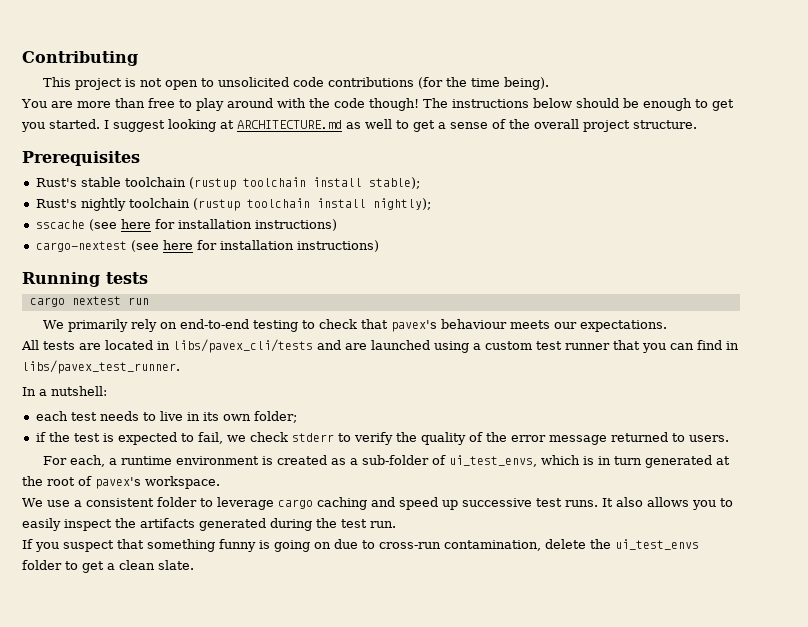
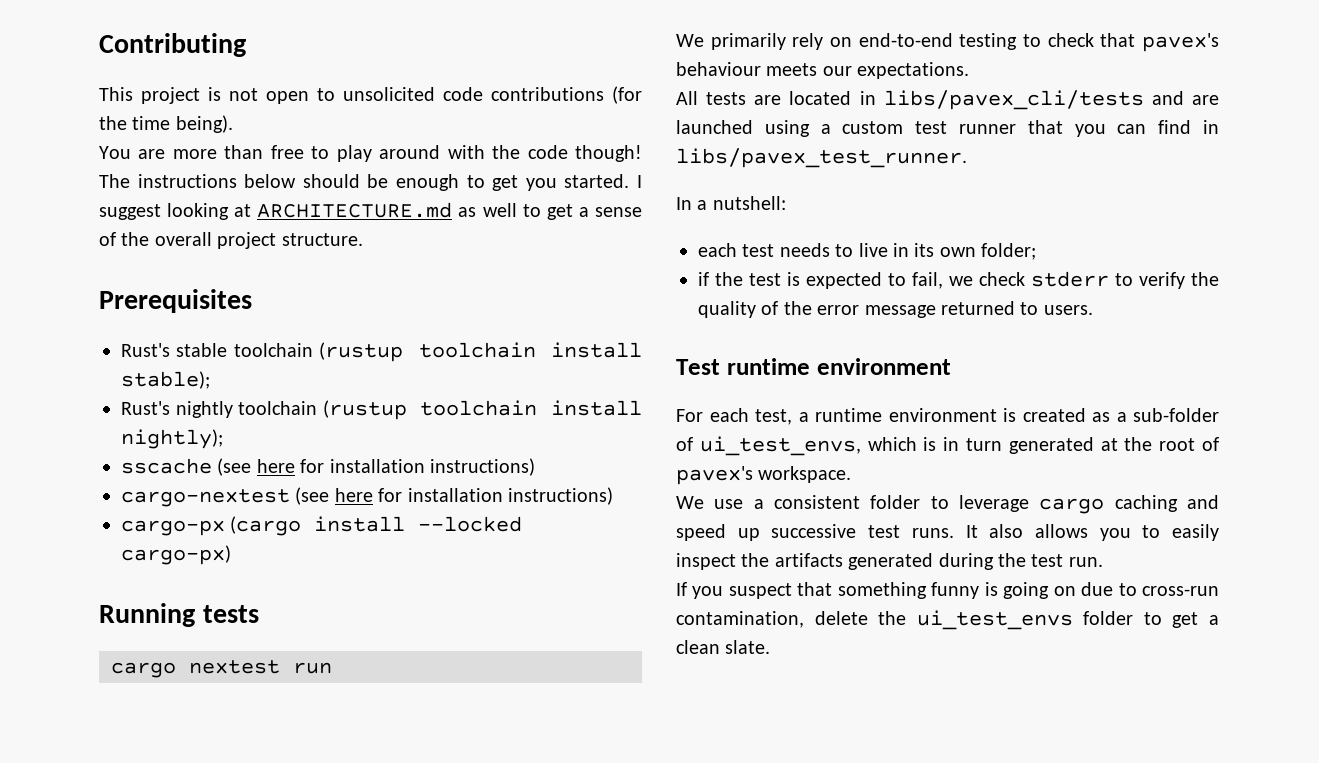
+ cargo-px (cargo install --locked cargo-px)
+ Test runtime environment
- For each, a runtime environment is created as a sub-folder of ui_test_envs, which is in turn generated at the root of pavex's workspace.
+ For each test, a runtime environment is created as a sub-folder of ui_test_envs, which is in turn generated at the root of pavex's workspace.

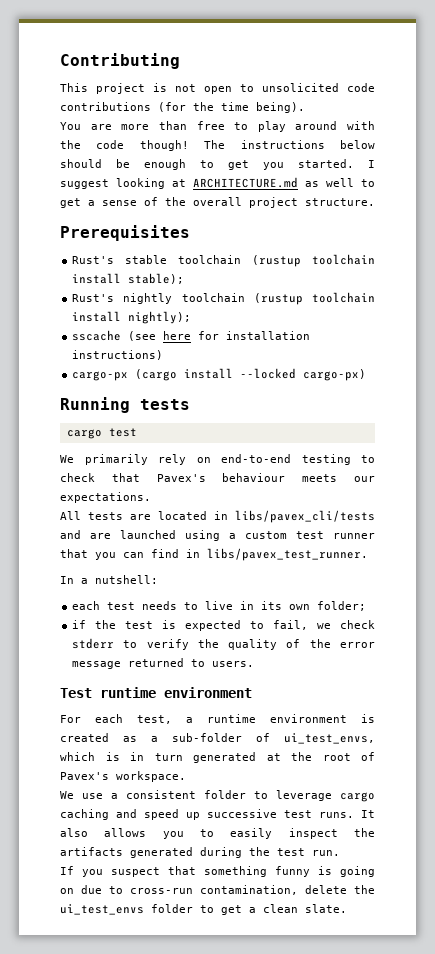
- cargo-nextest (see here for installation instructions)
- cargo nextest run
+ cargo test
- We primarily rely on end-to-end testing to check that pavex's behaviour meets our expectations.
+ We primarily rely on end-to-end testing to check that Pavex's behaviour meets our expectations.
- For each test, a runtime environment is created as a sub-folder of ui_test_envs, which is in turn generated at the root of pavex's workspace.
+ For each test, a runtime environment is created as a sub-folder of ui_test_envs, which is in turn generated at the root of Pavex's workspace.

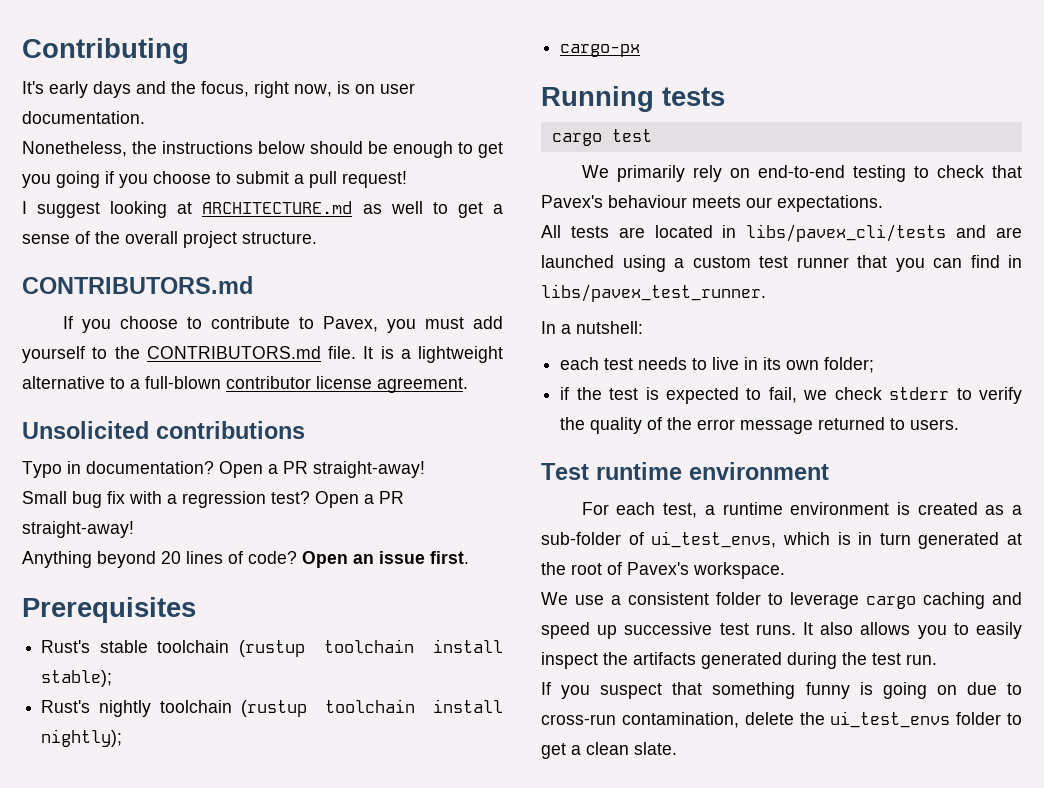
- This project is not open to unsolicited code contributions (for the time being).
- You are more than free to play around with the code though! The instructions below should be enough to get you started. I suggest looking at ARCHITECTURE.md as well to get a sense of the overall project structure.
+ It's early days and the focus, right now, is on user documentation.
+ Nonetheless, the instructions below should be enough to get you going if you choose to submit a pull request!
+ I suggest looking at ARCHITECTURE.md as well to get a sense of the overall project structure.
+ CONTRIBUTORS.md
+ If you choose to contribute to Pavex, you must add yourself to the CONTRIBUTORS.md file. It is a lightweight alternative to a full-blown contributor license agreement.
+ Unsolicited contributions
+ Typo in documentation? Open a PR straight-away!
+ Small bug fix with a regression test? Open a PR straight-away!
+ Anything beyond 20 lines of code? Open an issue first.
- sscache (see here for installation instructions)
- cargo-px (cargo install --locked cargo-px)
+ cargo-px

